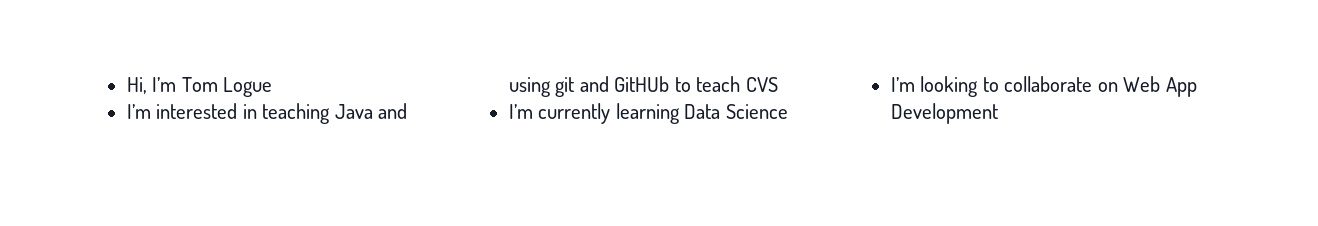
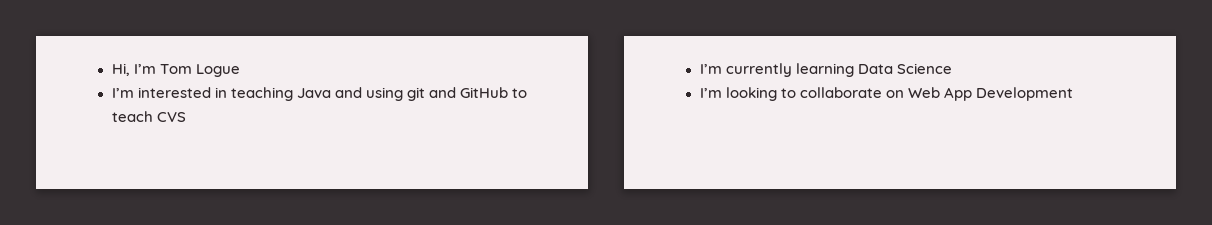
- I’m interested in teaching Java and using git and GitHUb to teach CVS
+ I’m interested in teaching Java and using git and GitHub to teach CVS

